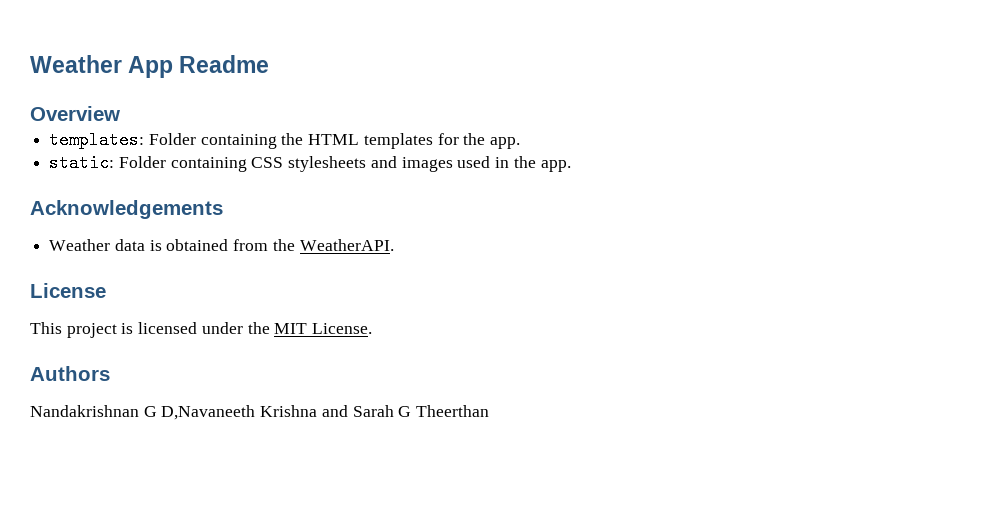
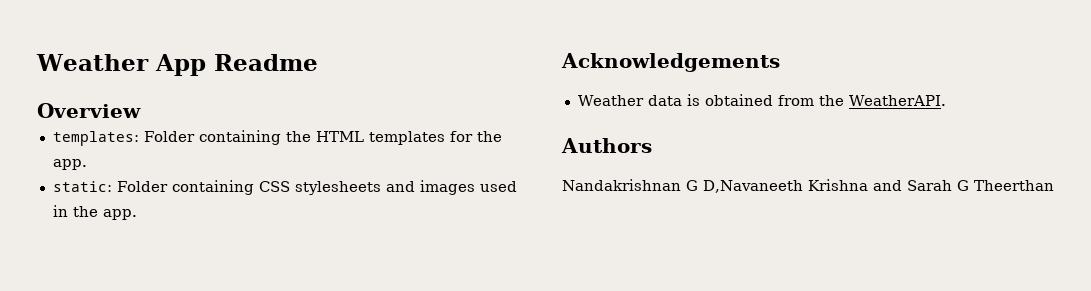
- License
- This project is licensed under the MIT License.

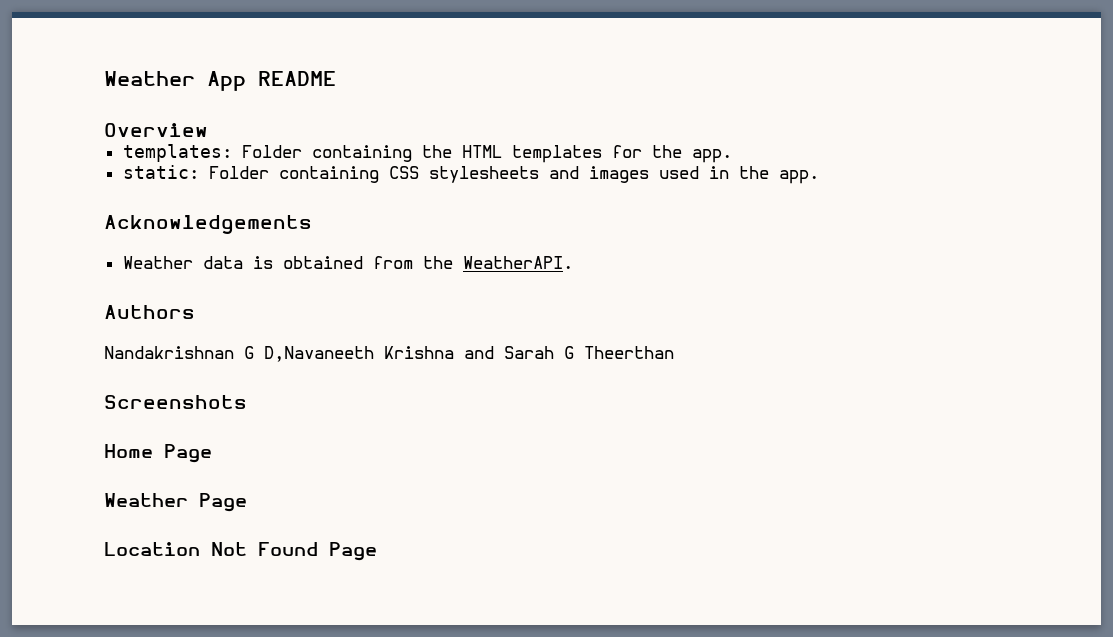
- Weather App Readme
+ Weather App README
+ Screenshots
+ Home Page
+ Weather Page
+ Location Not Found Page

